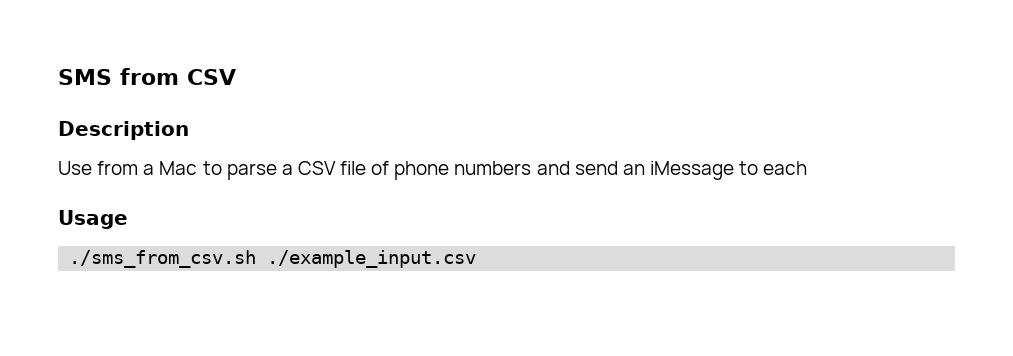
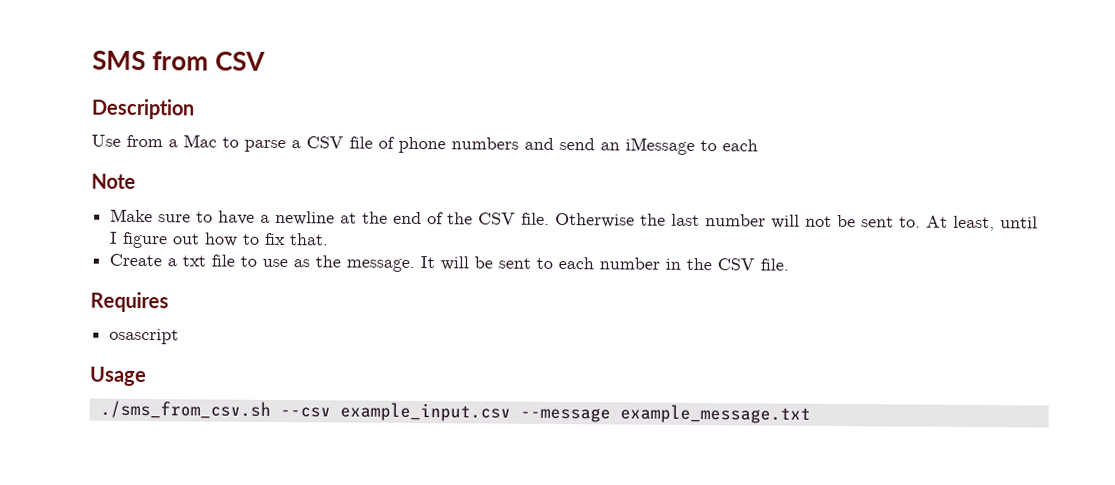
+ Note
+ Make sure to have a newline at the end of the CSV file. Otherwise the last number will not be sent to. At least, until I figure out how to fix that.
+ Create a txt file to use as the message. It will be sent to each number in the CSV file.
+ Requires
+ osascript
  Usage
- ./sms_from_csv.sh ./example_input.csv
+ ./sms_from_csv.sh --csv example_input.csv --message example_message.txt

